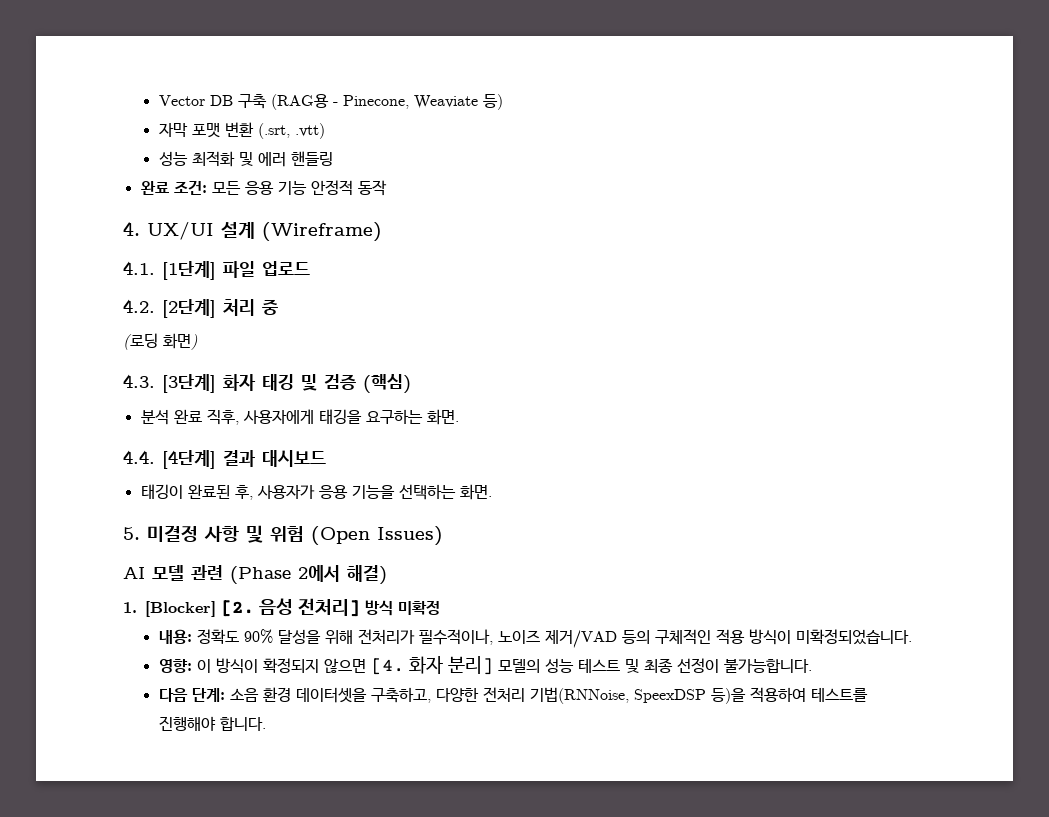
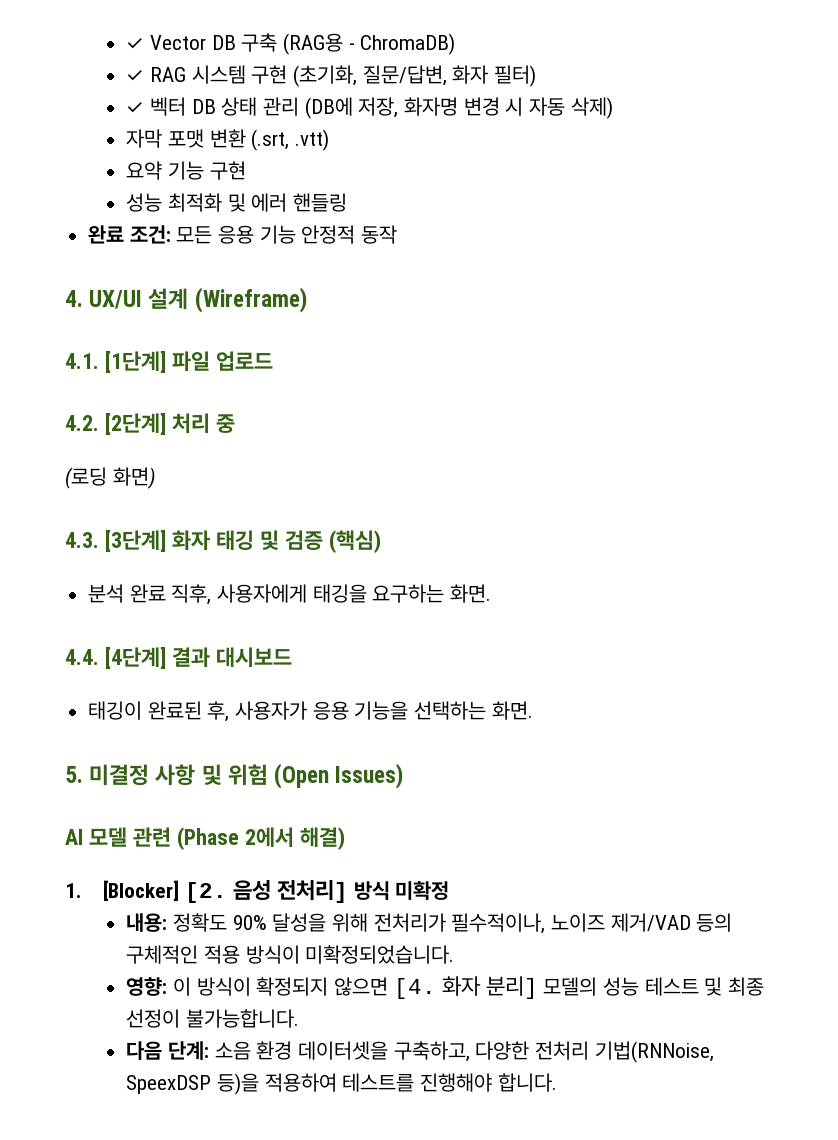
- Vector DB 구축 (RAG용 - Pinecone, Weaviate 등)
+ ✓ Vector DB 구축 (RAG용 - ChromaDB)
+ ✓ RAG 시스템 구현 (초기화, 질문/답변, 화자 필터)
+ ✓ 벡터 DB 상태 관리 (DB에 저장, 화자명 변경 시 자동 삭제)
+ 요약 기능 구현

